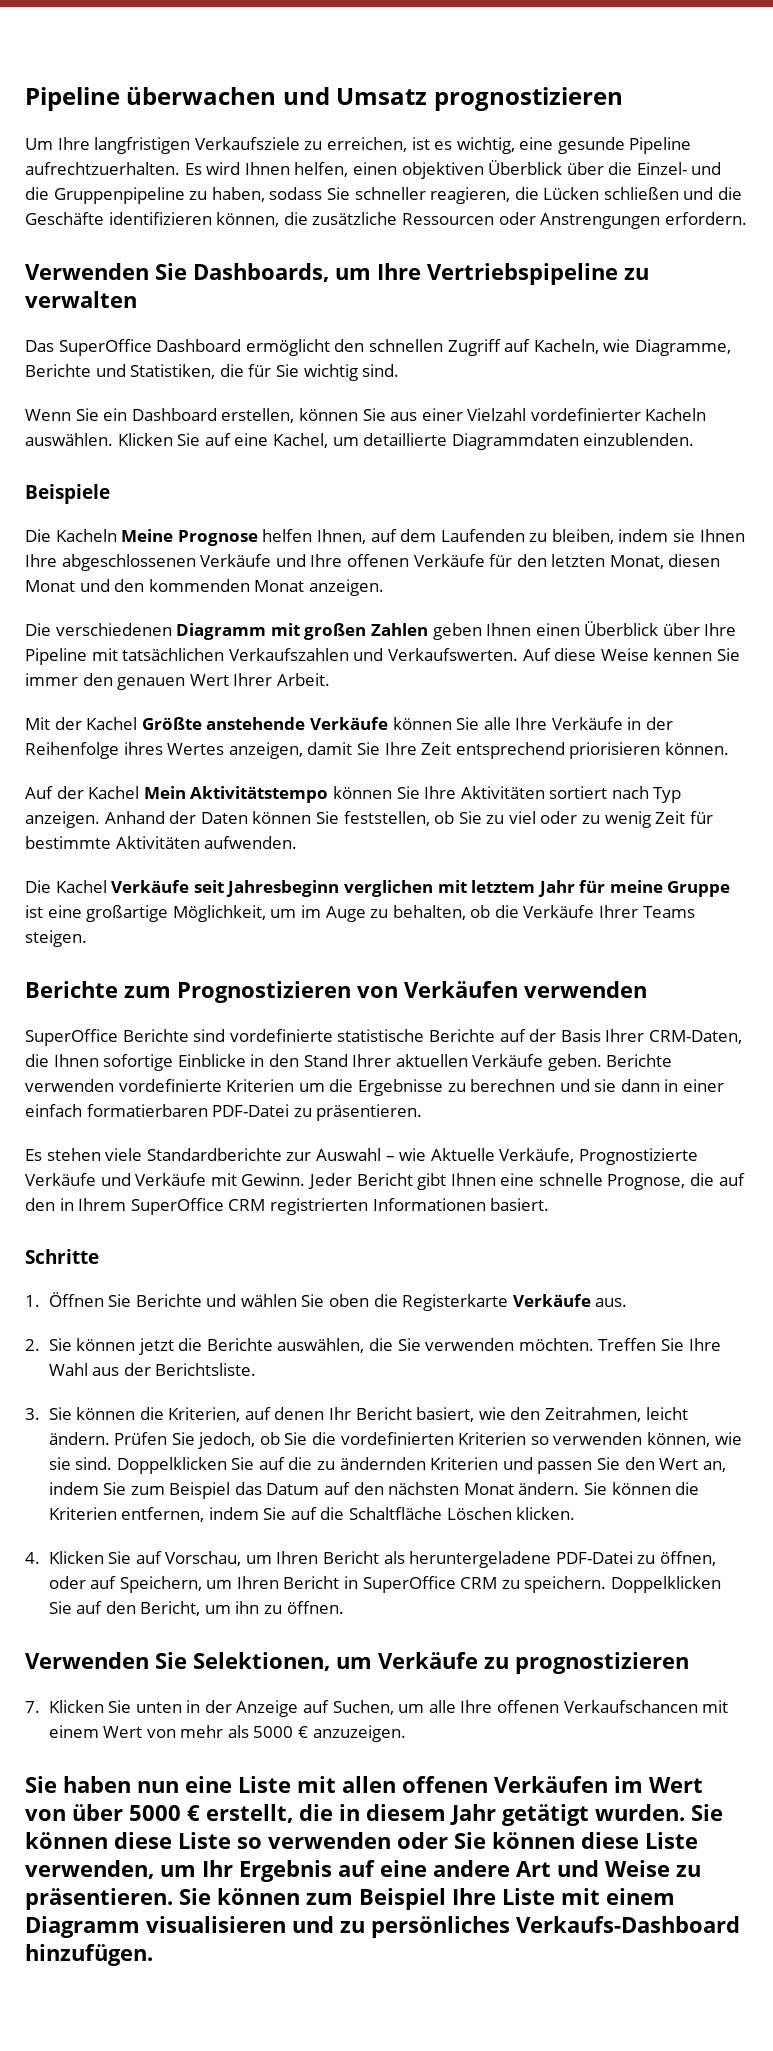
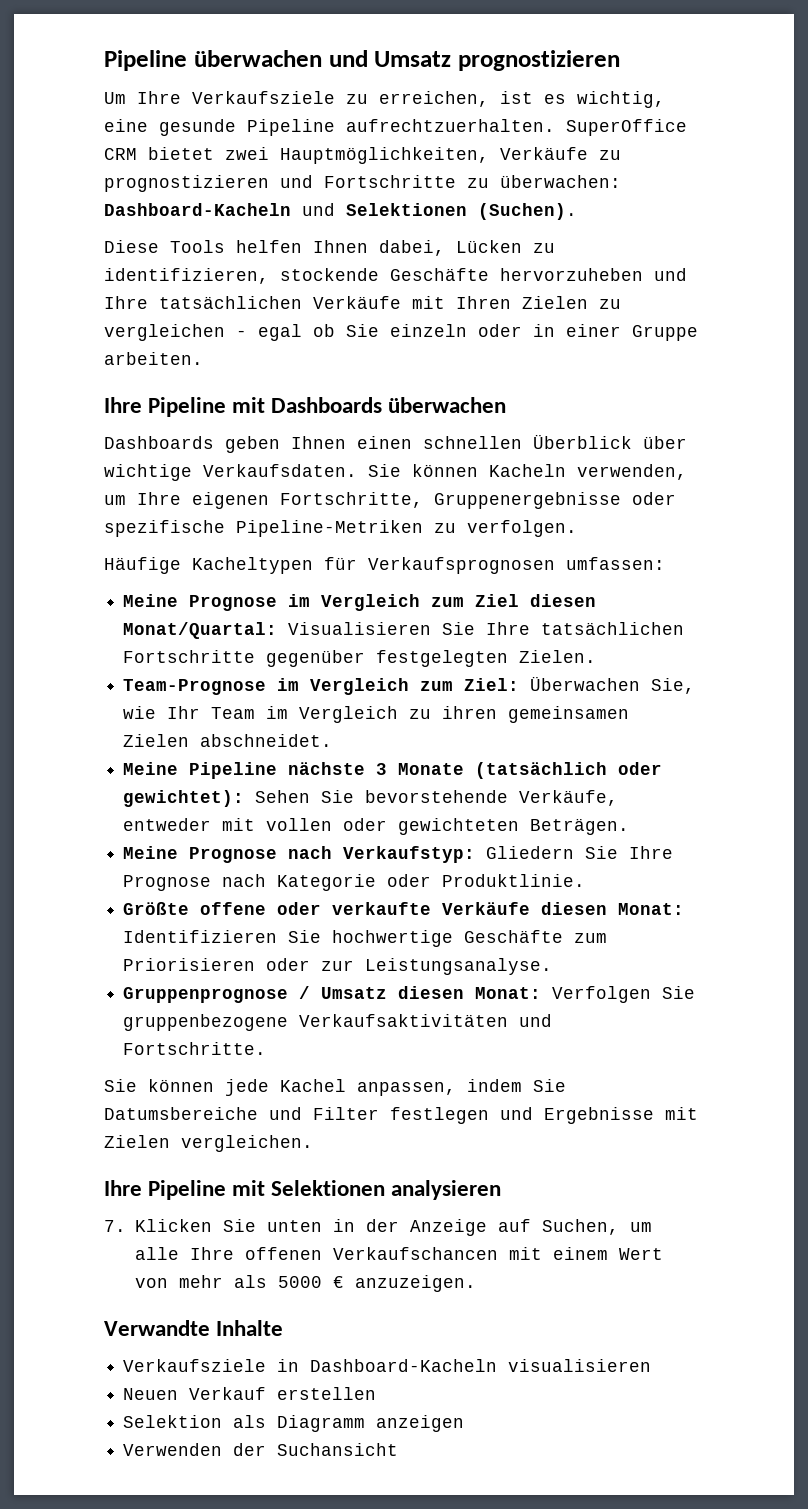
- Um Ihre langfristigen Verkaufsziele zu erreichen, ist es wichtig, eine gesunde Pipeline aufrechtzuerhalten.
+ Um Ihre Verkaufsziele zu erreichen, ist es wichtig, eine gesunde Pipeline aufrechtzuerhalten.
- Es wird Ihnen helfen, einen objektiven Überblick über die Einzel- und die Gruppenpipeline zu haben, sodass Sie schneller reagieren, die Lücken schließen und die Geschäfte identifizieren können, die zusätzliche Ressourcen oder Anstrengungen erfordern.
- Verwenden Sie Dashboards, um Ihre Vertriebspipeline zu verwalten
- Das SuperOffice Dashboard ermöglicht den schnellen Zugriff auf Kacheln, wie Diagramme, Berichte und Statistiken, die für Sie wichtig sind.
- Wenn Sie ein Dashboard erstellen, können Sie aus einer Vielzahl vordefinierter Kacheln auswählen. Klicken Sie auf eine Kachel, um detaillierte Diagrammdaten einzublenden.
- Beispiele
- Die Kacheln Meine Prognose helfen Ihnen, auf dem Laufenden zu bleiben, indem sie Ihnen Ihre abgeschlossenen Verkäufe und Ihre offenen Verkäufe für den letzten Monat, diesen Monat und den kommenden Monat anzeigen.
- Die verschiedenen Diagramm mit großen Zahlen geben Ihnen einen Überblick über Ihre Pipeline mit tatsächlichen Verkaufszahlen und Verkaufswerten. Auf diese Weise kennen Sie immer den genauen Wert Ihrer Arbeit.
- Mit der Kachel Größte anstehende Verkäufe können Sie alle Ihre Verkäufe in der Reihenfolge ihres Wertes anzeigen, damit Sie Ihre Zeit entsprechend priorisieren können.
- Auf der Kachel Mein Aktivitätstempo können Sie Ihre Aktivitäten sortiert nach Typ anzeigen. Anhand der Daten können Sie feststellen, ob Sie zu viel oder zu wenig Zeit für bestimmte Aktivitäten aufwenden.
- Die Kachel Verkäufe seit Jahresbeginn verglichen mit letztem Jahr für meine Gruppe ist eine großartige Möglichkeit, um im Auge zu behalten, ob die Verkäufe Ihrer Teams steigen.
- Berichte zum Prognostizieren von Verkäufen verwenden
- SuperOffice Berichte sind vordefinierte statistische Berichte auf der Basis Ihrer CRM-Daten, die Ihnen sofortige Einblicke in den Stand Ihrer aktuellen Verkäufe geben. Berichte verwenden vordefinierte Kriterien um die Ergebnisse zu berechnen und sie dann in einer einfach formatierbaren PDF-Datei zu präsentieren.
- Es stehen viele Standardberichte zur Auswahl – wie Aktuelle Verkäufe, Prognostizierte Verkäufe und Verkäufe mit Gewinn. Jeder Bericht gibt Ihnen eine schnelle Prognose, die auf den in Ihrem SuperOffice CRM registrierten Informationen basiert.
- Schritte
- 1. Öffnen Sie Berichte und wählen Sie oben die Registerkarte Verkäufe aus.
- 2. Sie können jetzt die Berichte auswählen, die Sie verwenden möchten. Treffen Sie Ihre Wahl aus der Berichtsliste.
- 3. Sie können die Kriterien, auf denen Ihr Bericht basiert, wie den Zeitrahmen, leicht ändern. Prüfen Sie jedoch, ob Sie die vordefinierten Kriterien so verwenden können, wie sie sind. Doppelklicken Sie auf die zu ändernden Kriterien und passen Sie den Wert an, indem Sie zum Beispiel das Datum auf den nächsten Monat ändern. Sie können die Kriterien entfernen, indem Sie auf die Schaltfläche Löschen klicken.
- 4. Klicken Sie auf Vorschau, um Ihren Bericht als heruntergeladene PDF-Datei zu öffnen, oder auf Speichern, um Ihren Bericht in SuperOffice CRM zu speichern. Doppelklicken Sie auf den Bericht, um ihn zu öffnen.
- Verwenden Sie Selektionen, um Verkäufe zu prognostizieren
+ SuperOffice CRM bietet zwei Hauptmöglichkeiten, Verkäufe zu prognostizieren und Fortschritte zu überwachen: Dashboard-Kacheln und Selektionen (Suchen).
+ Diese Tools helfen Ihnen dabei, Lücken zu identifizieren, stockende Geschäfte hervorzuheben und Ihre tatsächlichen Verkäufe mit Ihren Zielen zu vergleichen - egal ob Sie einzeln oder in einer Gruppe arbeiten.
+ Ihre Pipeline mit Dashboards überwachen
+ Dashboards geben Ihnen einen schnellen Überblick über wichtige Verkaufsdaten. Sie können Kacheln verwenden, um Ihre eigenen Fortschritte, Gruppenergebnisse oder spezifische Pipeline-Metriken zu verfolgen.
+ Häufige Kacheltypen für Verkaufsprognosen umfassen:
+ Meine Prognose im Vergleich zum Ziel diesen Monat/Quartal: Visualisieren Sie Ihre tatsächlichen Fortschritte gegenüber festgelegten Zielen.
+ Team-Prognose im Vergleich zum Ziel: Überwachen Sie, wie Ihr Team im Vergleich zu ihren gemeinsamen Zielen abschneidet.
+ Meine Pipeline nächste 3 Monate (tatsächlich oder gewichtet): Sehen Sie bevorstehende Verkäufe, entweder mit vollen oder gewichteten Beträgen.
+ Meine Prognose nach Verkaufstyp: Gliedern Sie Ihre Prognose nach Kategorie oder Produktlinie.
+ Größte offene oder verkaufte Verkäufe diesen Monat: Identifizieren Sie hochwertige Geschäfte zum Priorisieren oder zur Leistungsanalyse.
+ Gruppenprognose / Umsatz diesen Monat: Verfolgen Sie gruppenbezogene Verkaufsaktivitäten und Fortschritte.
+ Sie können jede Kachel anpassen, indem Sie Datumsbereiche und Filter festlegen und Ergebnisse mit Zielen vergleichen.
+ Ihre Pipeline mit Selektionen analysieren
- Sie haben nun eine Liste mit allen offenen Verkäufen im Wert von über 5000 € erstellt, die in diesem Jahr getätigt wurden. Sie können diese Liste so verwenden oder Sie können diese Liste verwenden, um Ihr Ergebnis auf eine andere Art und Weise zu präsentieren. Sie können zum Beispiel Ihre Liste mit einem Diagramm visualisieren und zu persönliches Verkaufs-Dashboard hinzufügen.
+ Verwandte Inhalte
+ Verkaufsziele in Dashboard-Kacheln visualisieren
+ Neuen Verkauf erstellen
+ Selektion als Diagramm anzeigen
+ Verwenden der Suchansicht

